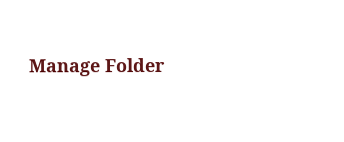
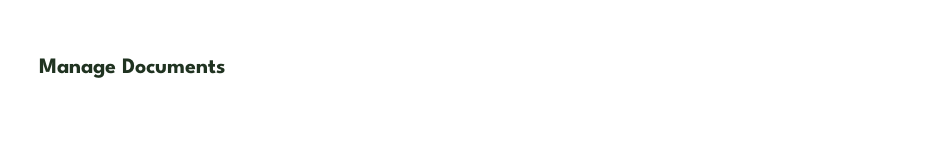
- Manage Folder
+ Manage Documents

